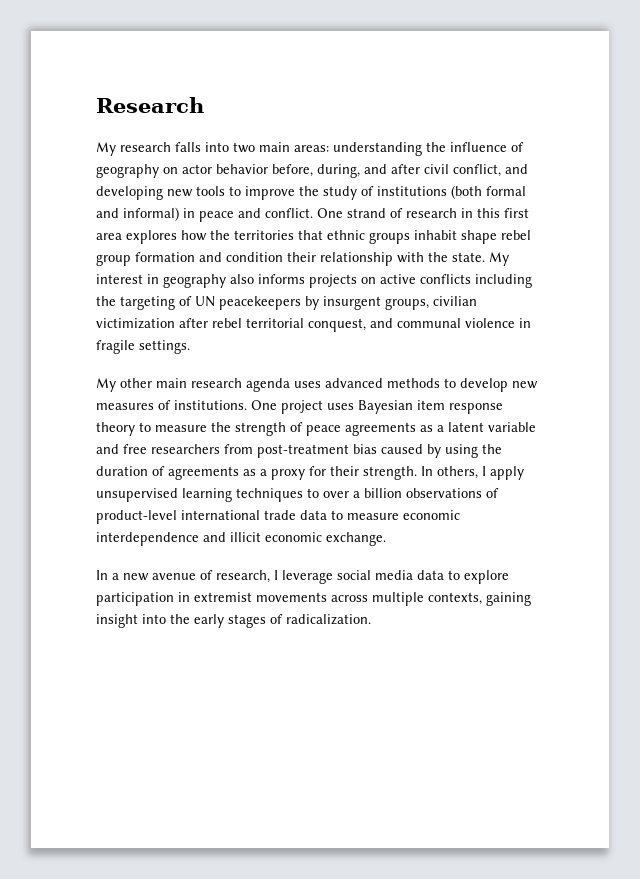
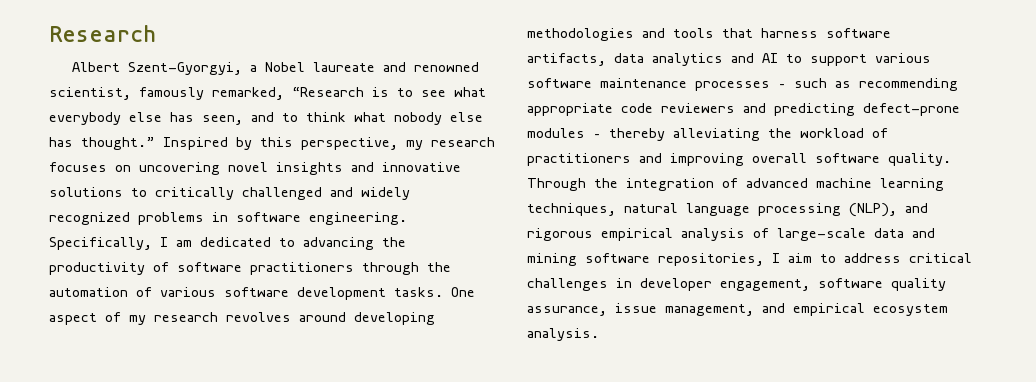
- My research falls into two main areas: understanding the influence of geography on actor behavior before, during, and after civil conflict, and developing new tools to improve the study of institutions (both formal and informal) in peace and conflict. One strand of research in this first area explores how the territories that ethnic groups inhabit shape rebel group formation and condition their relationship with the state. My interest in geography also informs projects on active conflicts including the targeting of UN peacekeepers by insurgent groups, civilian victimization after rebel territorial conquest, and communal violence in fragile settings.
- My other main research agenda uses advanced methods to develop new measures of institutions. One project uses Bayesian item response theory to measure the strength of peace agreements as a latent variable and free researchers from post-treatment bias caused by using the duration of agreements as a proxy for their strength. In others, I apply unsupervised learning techniques to over a billion observations of product-level international trade data to measure economic interdependence and illicit economic exchange.
- In a new avenue of research, I leverage social media data to explore participation in extremist movements across multiple contexts, gaining insight into the early stages of radicalization.
+ Albert Szent-Gyorgyi, a Nobel laureate and renowned scientist, famously remarked, “Research is to see what everybody else has seen, and to think what nobody else has thought.” Inspired by this perspective, my research focuses on uncovering novel insights and innovative solutions to critically challenged and widely recognized problems in software engineering. Specifically, I am dedicated to advancing the productivity of software practitioners through the automation of various software development tasks. One aspect of my research revolves around developing methodologies and tools that harness software artifacts, data analytics and AI to support various software maintenance processes – such as recommending appropriate code reviewers and predicting defect-prone modules – thereby alleviating the workload of practitioners and improving overall software quality. Through the integration of advanced machine learning techniques, natural language processing (NLP), and rigorous empirical analysis of large-scale data and mining software repositories, I aim to address critical challenges in developer engagement, software quality assurance, issue management, and empirical ecosystem analysis.

